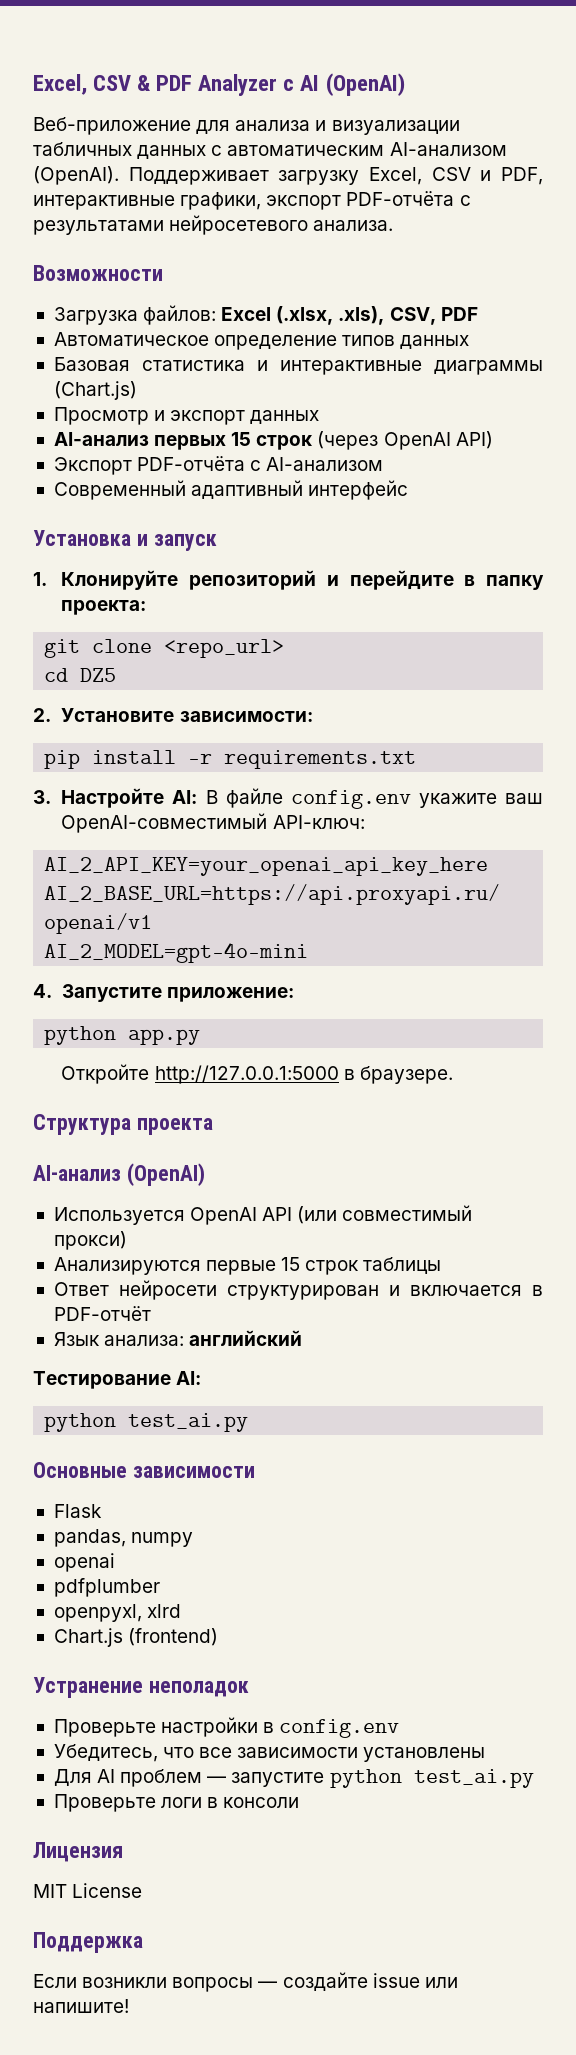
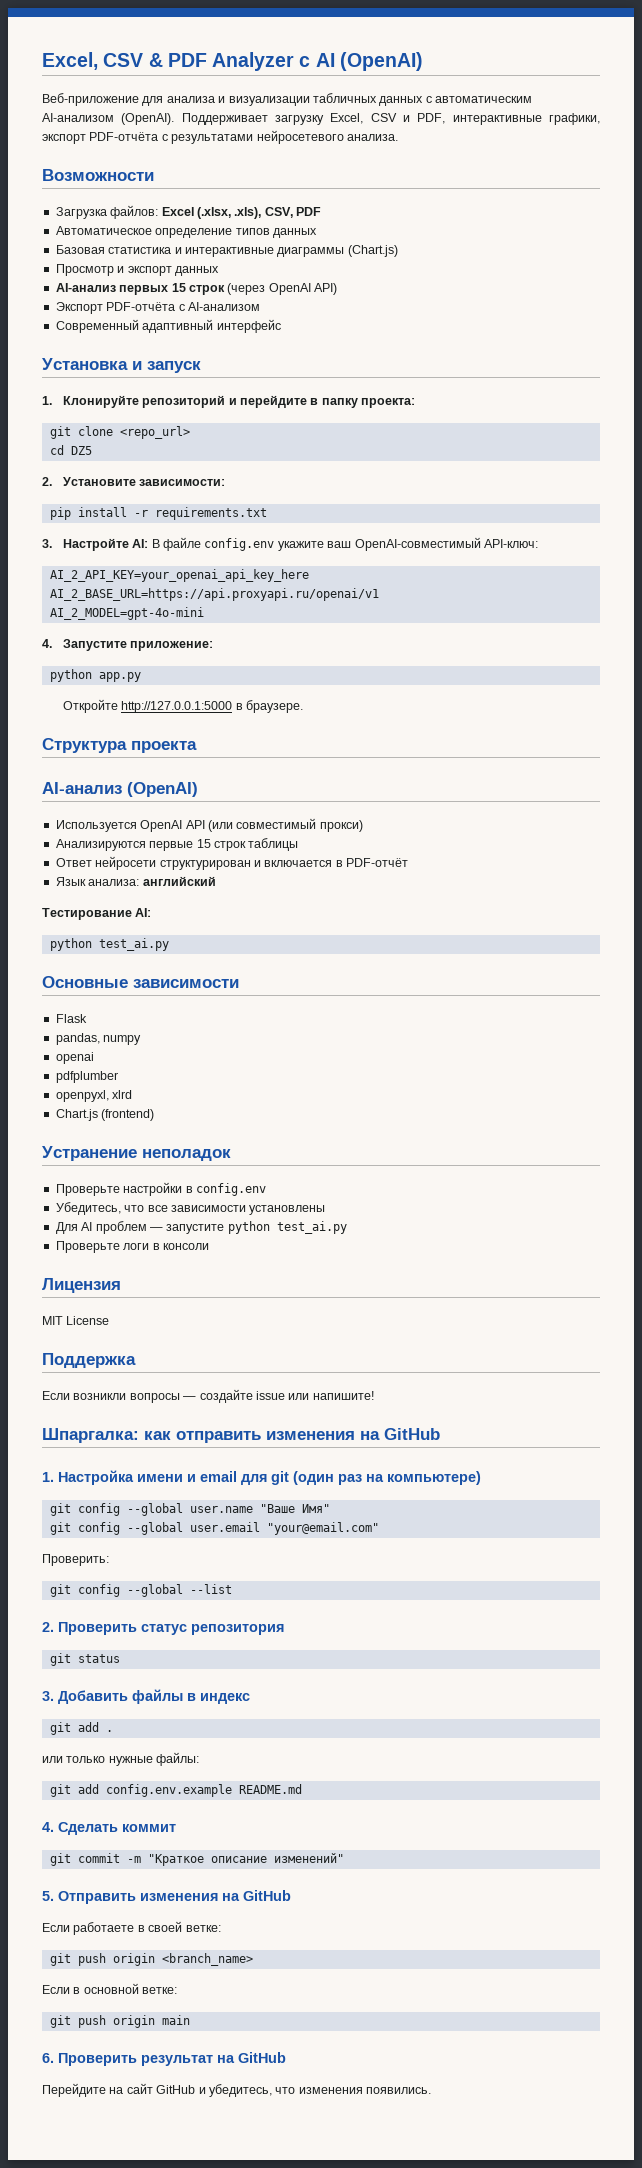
+ Шпаргалка: как отправить изменения на GitHub
+ 1. Настройка имени и email для git (один раз на компьютере)
+ git config --global user.name "Ваше Имя"
+ git config --global user.email "your@email.com"
+ Проверить:
+ git config --global --list
+ 2. Проверить статус репозитория
+ git status
+ 3. Добавить файлы в индекс
+ git add .
+ или только нужные файлы:
+ git add config.env.example README.md
+ 4. Сделать коммит
+ git commit -m "Краткое описание изменений"
+ 5. Отправить изменения на GitHub
+ Если работаете в своей ветке:
+ git push origin <branch_name>
+ Если в основной ветке:
+ git push origin main
+ 6. Проверить результат на GitHub
+ Перейдите на сайт GitHub и убедитесь, что изменения появились.

